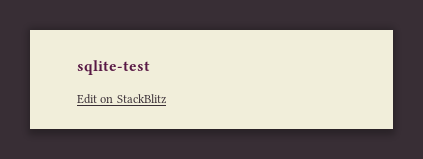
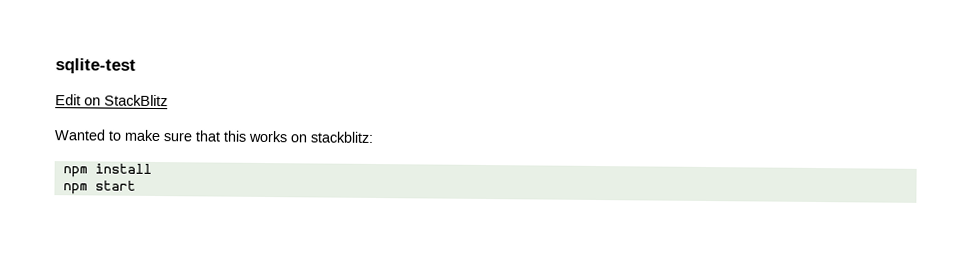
+ Wanted to make sure that this works on stackblitz:
+ npm install
+ npm start

